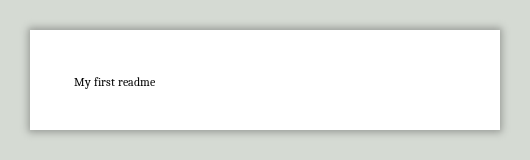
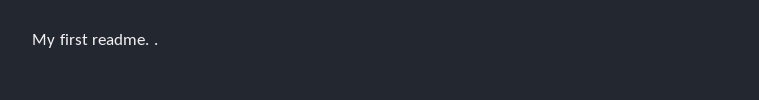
- My first readme
+ My first readme. .

